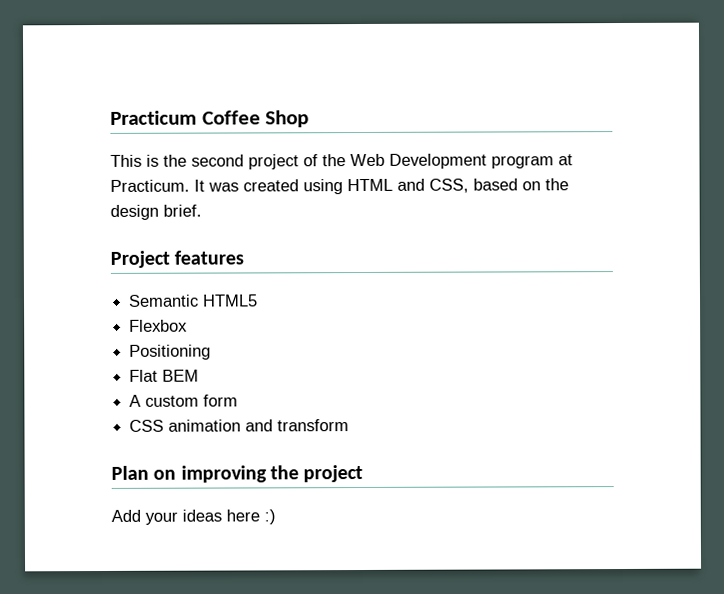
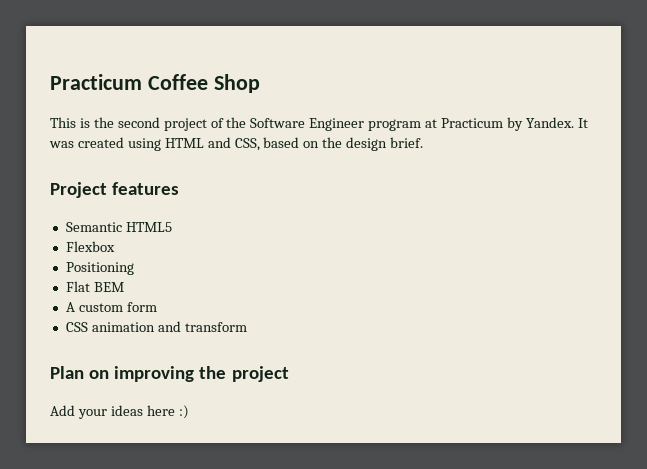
- This is the second project of the Web Development program at Practicum.
+ This is the second project of the Software Engineer program at Practicum by Yandex.

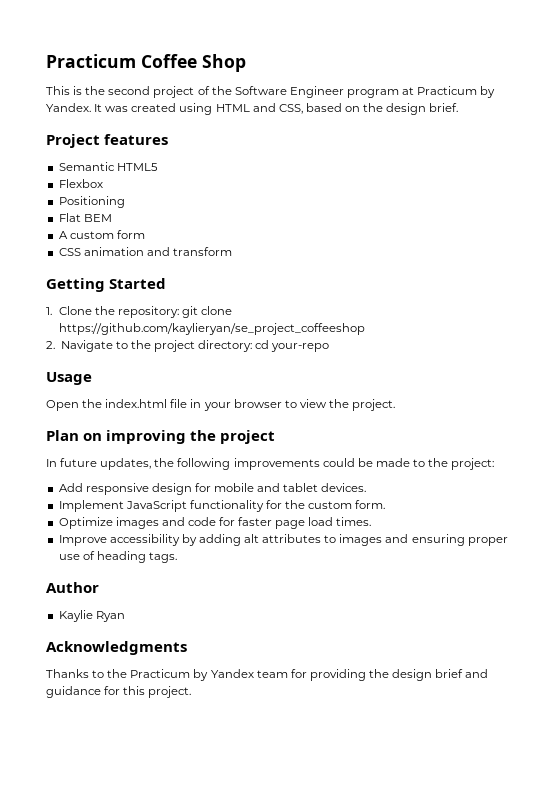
+ Getting Started
+ 1. Clone the repository: git clone https://github.com/kaylieryan/se_project_coffeeshop
+ 2. Navigate to the project directory: cd your-repo
+ Usage
+ Open the index.html file in your browser to view the project.
- Add your ideas here :)
+ In future updates, the following improvements could be made to the project:
+ Add responsive design for mobile and tablet devices.
+ Implement JavaScript functionality for the custom form.
+ Optimize images and code for faster page load times.
+ Improve accessibility by adding alt attributes to images and ensuring proper use of heading tags.
+ Author
+ Kaylie Ryan
+ Acknowledgments
+ Thanks to the Practicum by Yandex team for providing the design brief and guidance for this project.

